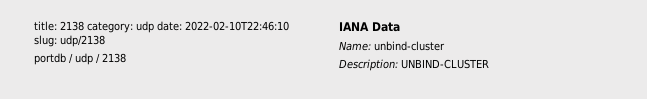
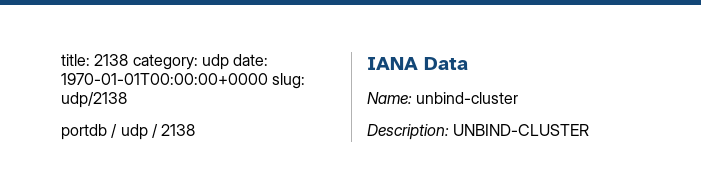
- title: 2138 category: udp date: 2022-02-10T22:46:10 slug: udp/2138
+ title: 2138 category: udp date: 1970-01-01T00:00:00+0000 slug: udp/2138

